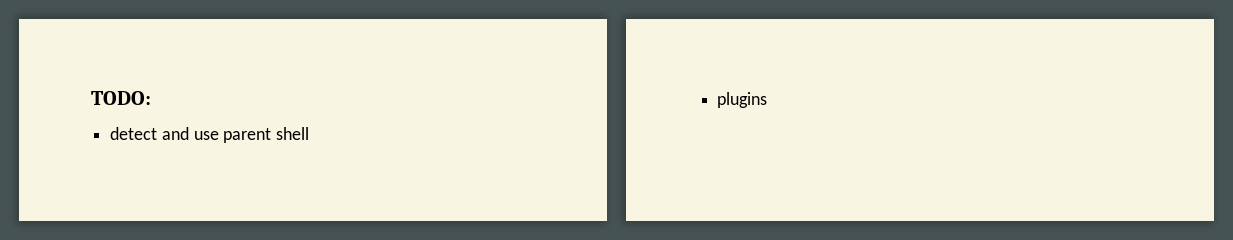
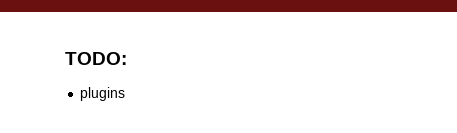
- detect and use parent shell

